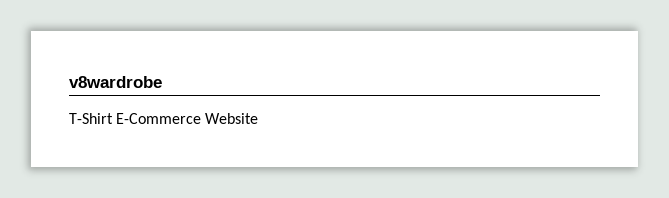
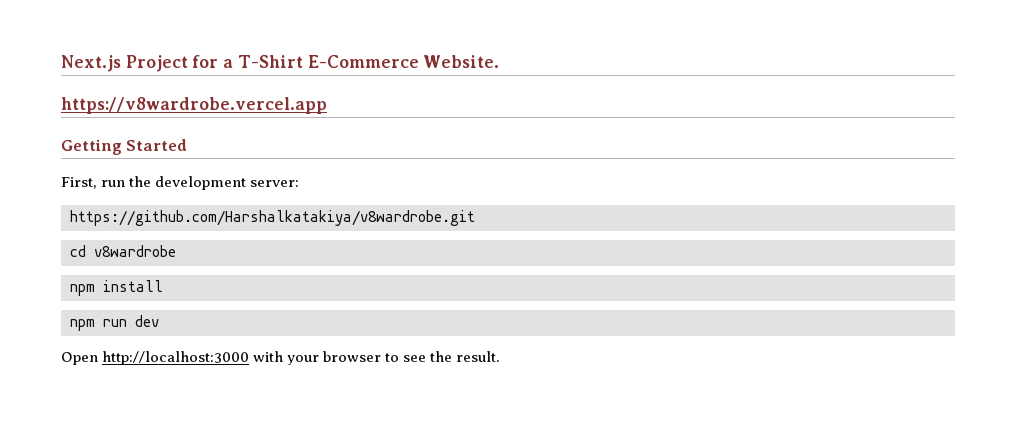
- v8wardrobe
- T-Shirt E-Commerce Website
+ Next.js Project for a T-Shirt E-Commerce Website.
+ https://v8wardrobe.vercel.app
+ Getting Started
+ First, run the development server:
+ https://github.com/Harshalkatakiya/v8wardrobe.git
+ cd v8wardrobe
+ npm install
+ npm run dev
+ Open http://localhost:3000 with your browser to see the result.

